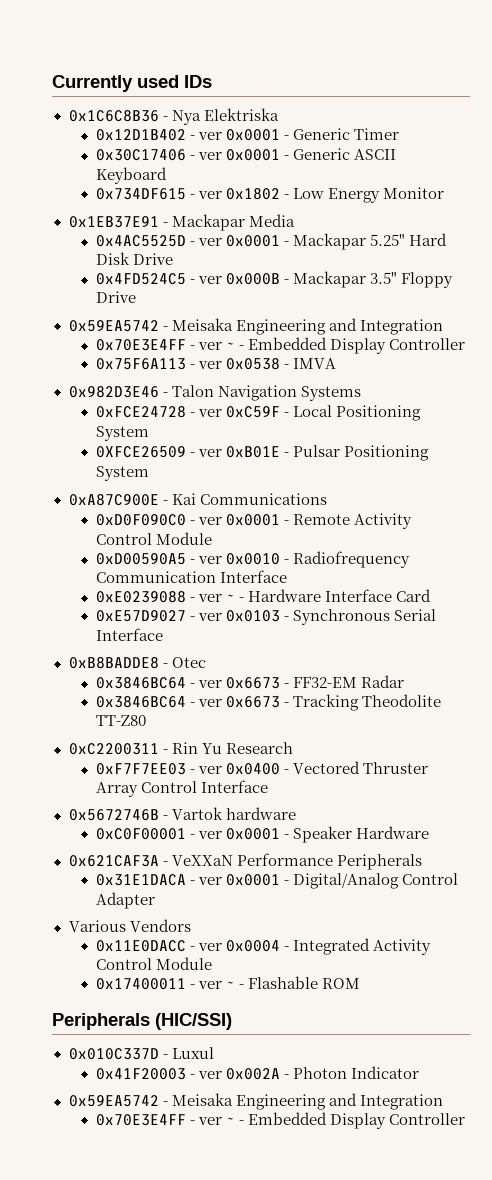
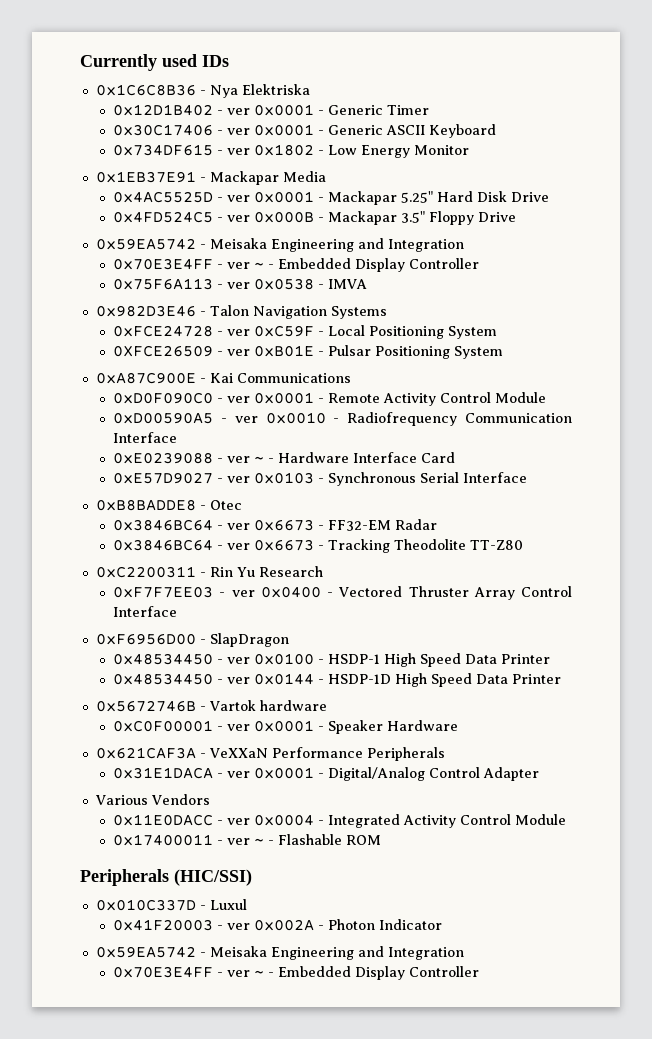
+ 0xF6956D00 - SlapDragon
+ 0x48534450 - ver 0x0100 - HSDP-1 High Speed Data Printer
+ 0x48534450 - ver 0x0144 - HSDP-1D High Speed Data Printer

